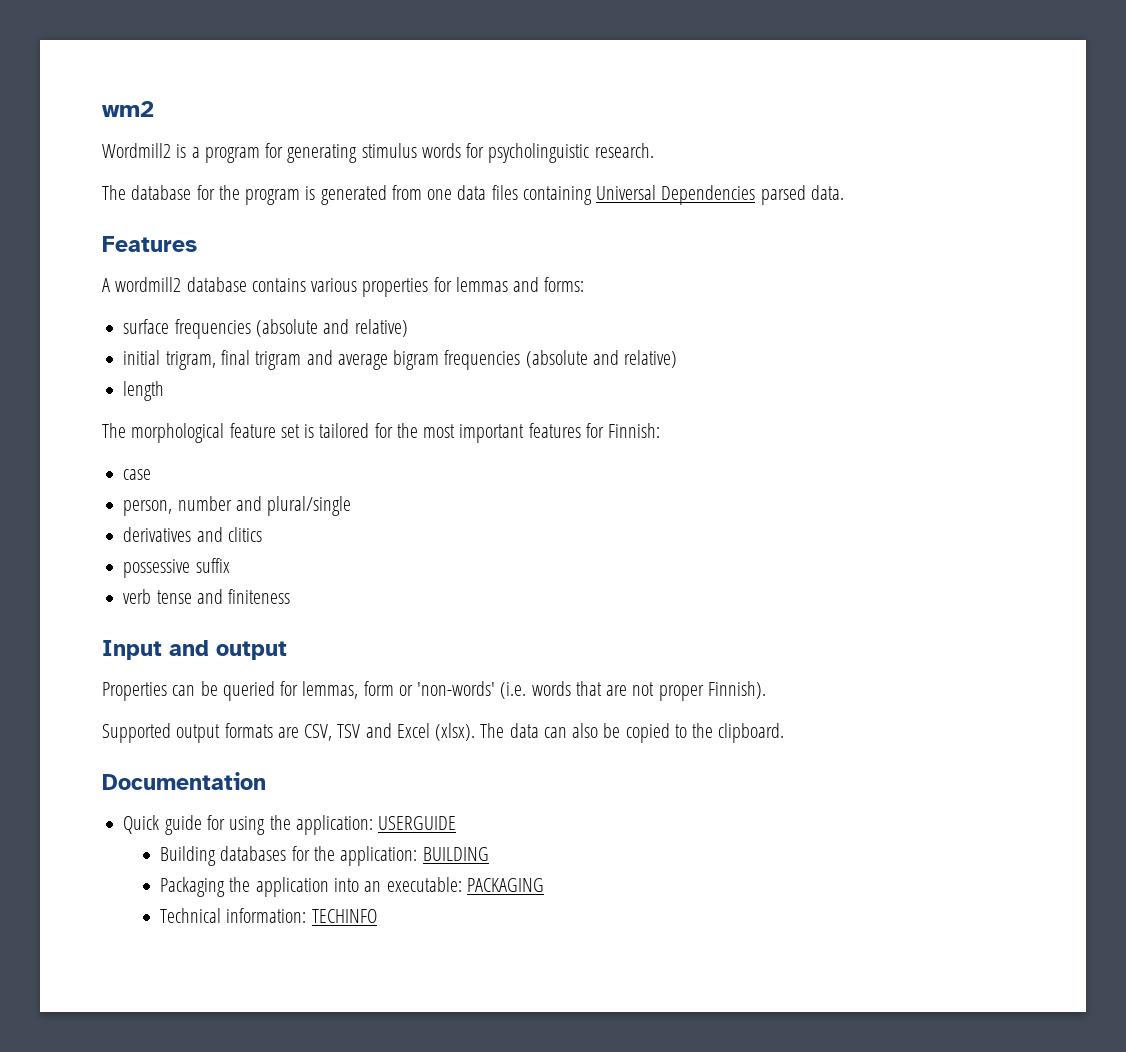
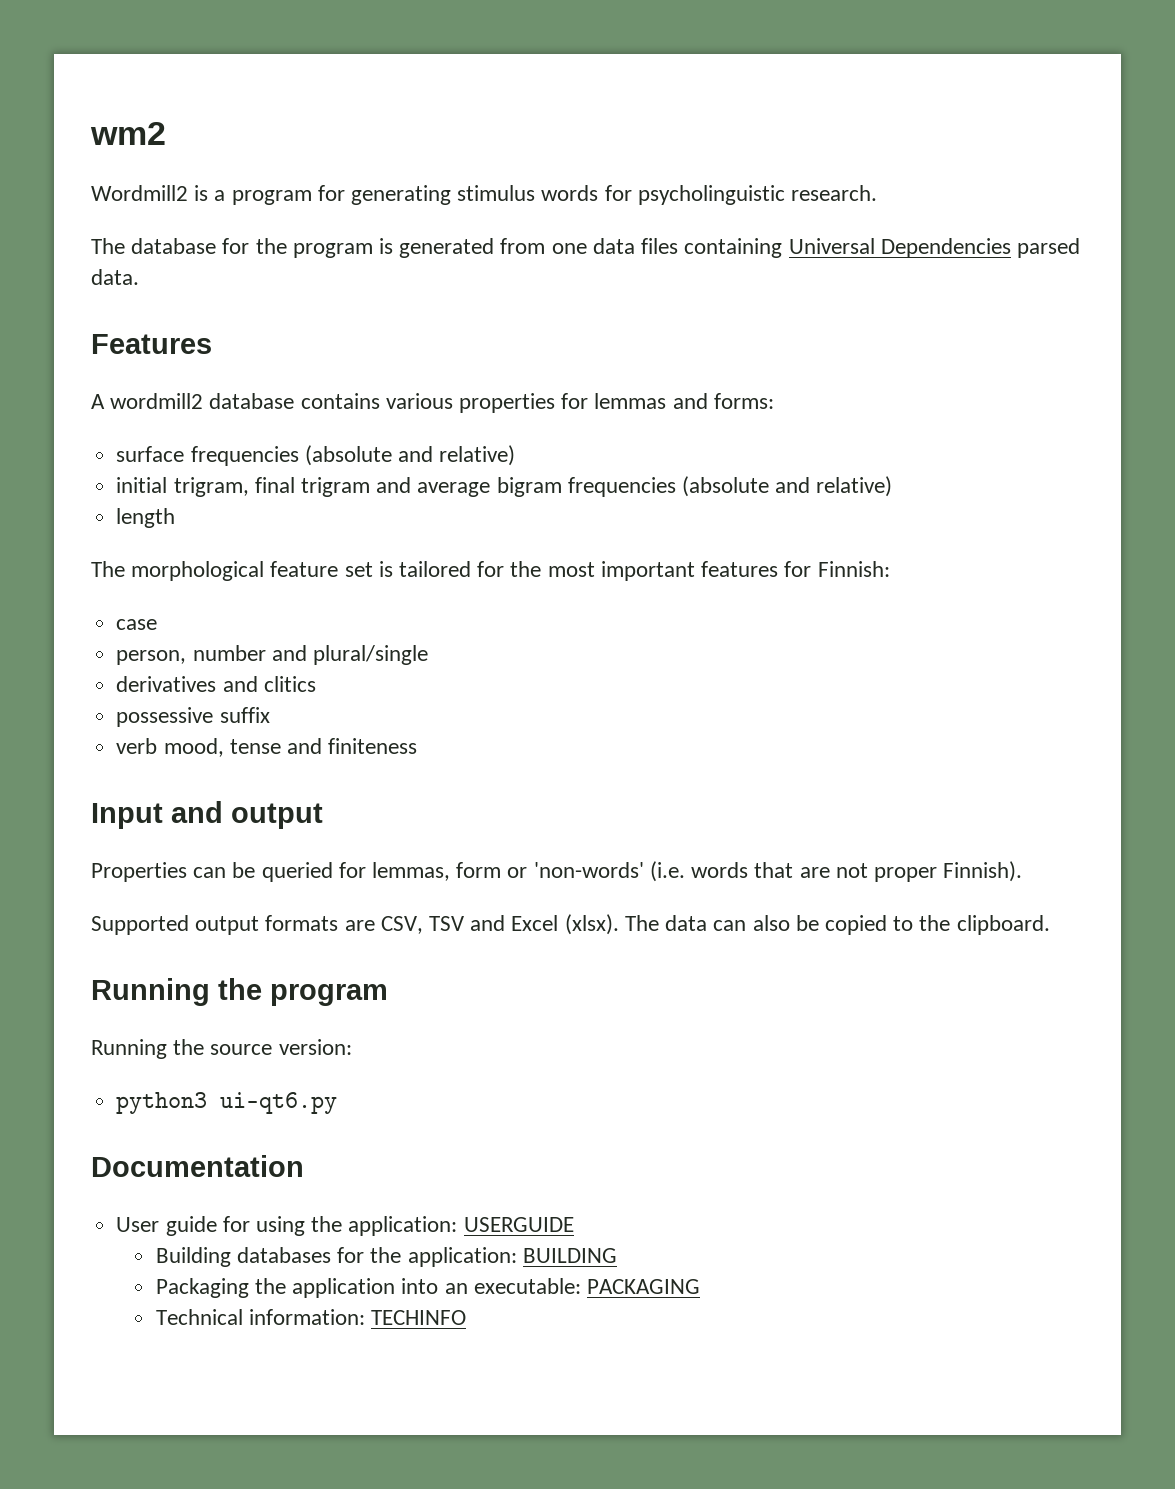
- verb tense and finiteness
+ verb mood, tense and finiteness
+ Running the program
+ Running the source version:
+ python3 ui-qt6.py
- Quick guide for using the application: USERGUIDE
+ User guide for using the application: USERGUIDE

